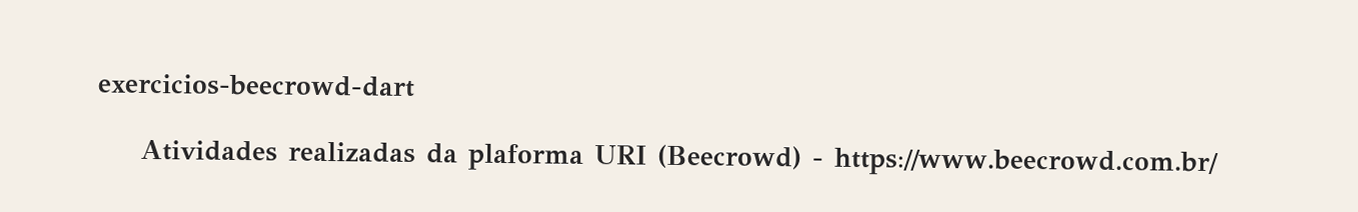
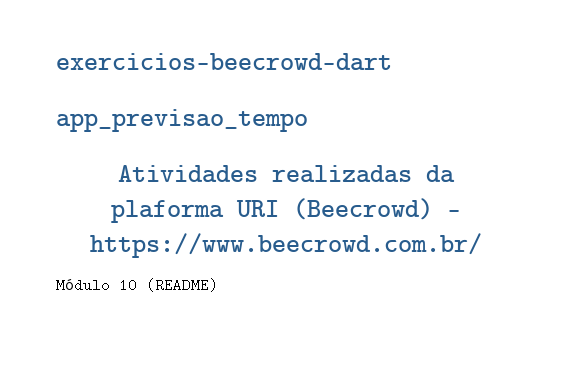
+ app_previsao_tempo
+ Módulo 10 (README)

